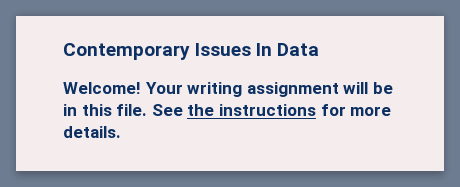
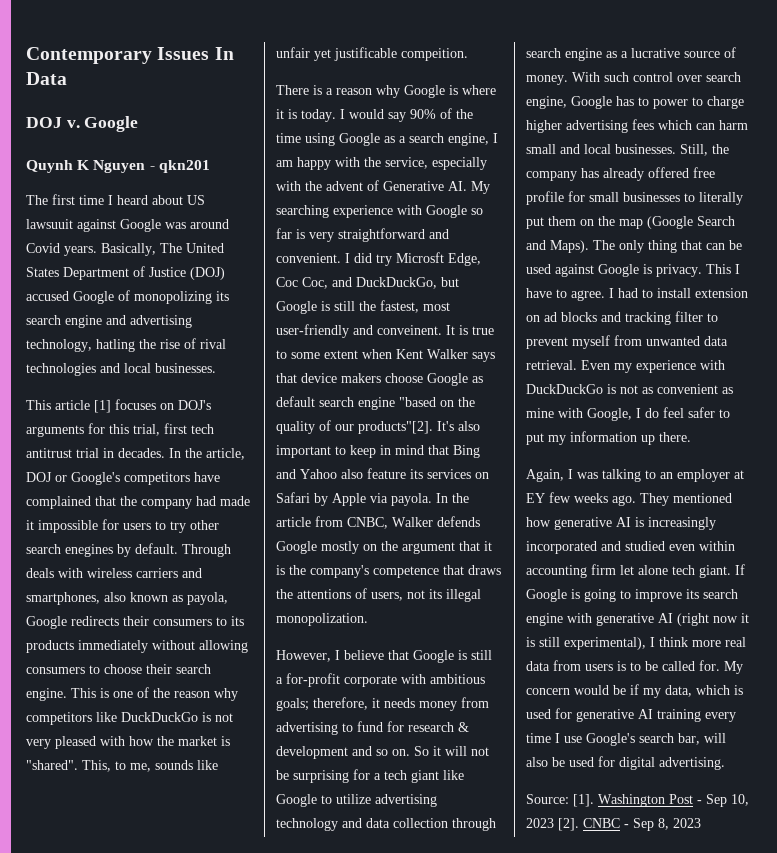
- Welcome! Your writing assignment will be in this file. See the instructions for more details.
+ DOJ v. Google
+ Quynh K Nguyen - qkn201
+ The first time I heard about US lawsuuit against Google was around Covid years. Basically, The United States Department of Justice (DOJ) accused Google of monopolizing its search engine and advertising technology, hatling the rise of rival technologies and local businesses.
+ This article [1] focuses on DOJ's arguments for this trial, first tech antitrust trial in decades. In the article, DOJ or Google's competitors have complained that the company had made it impossible for users to try other search enegines by default. Through deals with wireless carriers and smartphones, also known as payola, Google redirects their consumers to its products immediately without allowing consumers to choose their search engine. This is one of the reason why competitors like DuckDuckGo is not very pleased with how the market is "shared". This, to me, sounds like unfair yet justificable compeition.
+ There is a reason why Google is where it is today. I would say 90% of the time using Google as a search engine, I am happy with the service, especially with the advent of Generative AI. My searching experience with Google so far is very straightforward and convenient. I did try Microsft Edge, Coc Coc, and DuckDuckGo, but Google is still the fastest, most user-friendly and conveinent. It is true to some extent when Kent Walker says that device makers choose Google as default search engine "based on the quality of our products"[2]. It's also important to keep in mind that Bing and Yahoo also feature its services on Safari by Apple via payola. In the article from CNBC, Walker defends Google mostly on the argument that it is the company's competence that draws the attentions of users, not its illegal monopolization.
+ However, I believe that Google is still a for-profit corporate with ambitious goals; therefore, it needs money from advertising to fund for research & development and so on. So it will not be surprising for a tech giant like Google to utilize advertising technology and data collection through search engine as a lucrative source of money. With such control over search engine, Google has to power to charge higher advertising fees which can harm small and local businesses. Still, the company has already offered free profile for small businesses to literally put them on the map (Google Search and Maps). The only thing that can be used against Google is privacy. This I have to agree. I had to install extension on ad blocks and tracking filter to prevent myself from unwanted data retrieval. Even my experience with DuckDuckGo is not as convenient as mine with Google, I do feel safer to put my information up there.
+ Again, I was talking to an employer at EY few weeks ago. They mentioned how generative AI is increasingly incorporated and studied even within accounting firm let alone tech giant. If Google is going to improve its search engine with generative AI (right now it is still experimental), I think more real data from users is to be called for. My concern would be if my data, which is used for generative AI training every time I use Google's search bar, will also be used for digital advertising.
+ Source: [1]. Washington Post - Sep 10, 2023 [2]. CNBC - Sep 8, 2023

